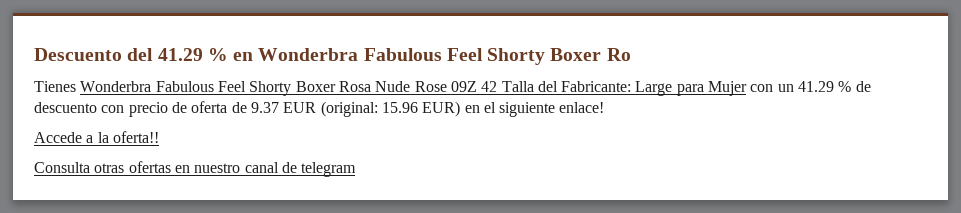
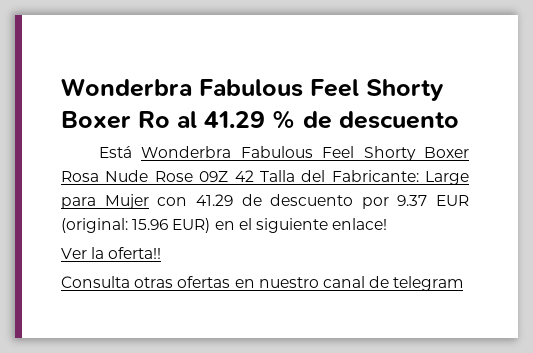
- Descuento del 41.29 % en Wonderbra Fabulous Feel Shorty Boxer Ro
- Tienes Wonderbra Fabulous Feel Shorty Boxer Rosa Nude Rose 09Z 42 Talla del Fabricante: Large para Mujer con un 41.29 % de descuento con precio de oferta de 9.37 EUR (original: 15.96 EUR) en el siguiente enlace!
+ Wonderbra Fabulous Feel Shorty Boxer Ro al 41.29 % de descuento
+ Está Wonderbra Fabulous Feel Shorty Boxer Rosa Nude Rose 09Z 42 Talla del Fabricante: Large para Mujer con 41.29 de descuento por 9.37 EUR (original: 15.96 EUR) en el siguiente enlace!
- Accede a la oferta!!
+ Ver la oferta!!

